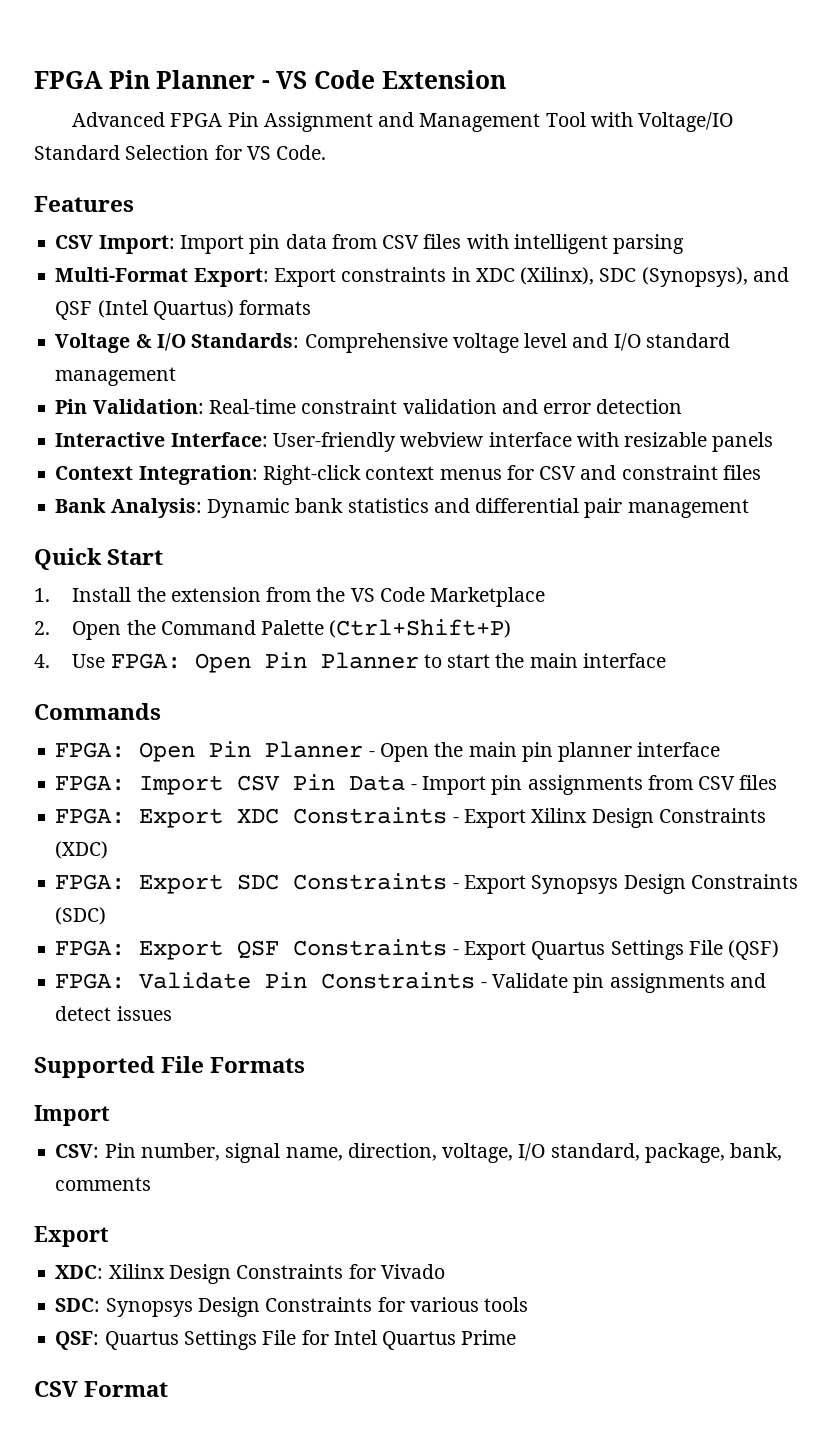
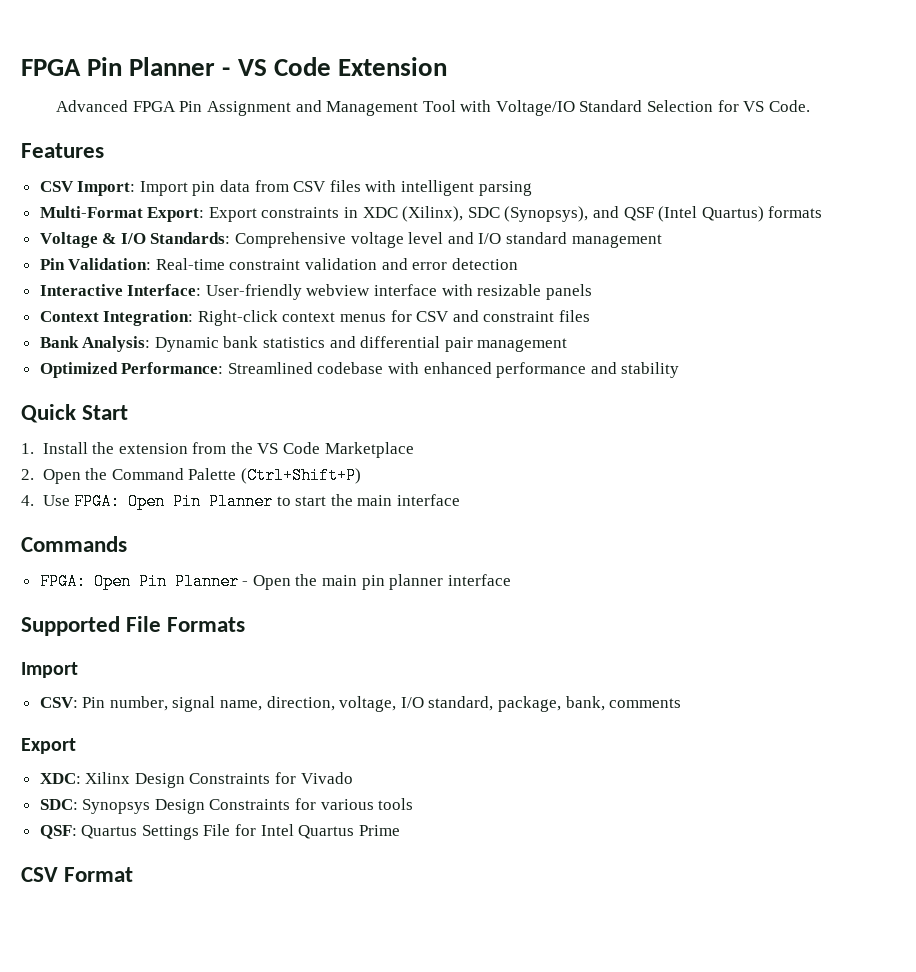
+ Optimized Performance: Streamlined codebase with enhanced performance and stability
- FPGA: Import CSV Pin Data - Import pin assignments from CSV files
- FPGA: Export XDC Constraints - Export Xilinx Design Constraints (XDC)
- FPGA: Export SDC Constraints - Export Synopsys Design Constraints (SDC)
- FPGA: Export QSF Constraints - Export Quartus Settings File (QSF)
- FPGA: Validate Pin Constraints - Validate pin assignments and detect issues

